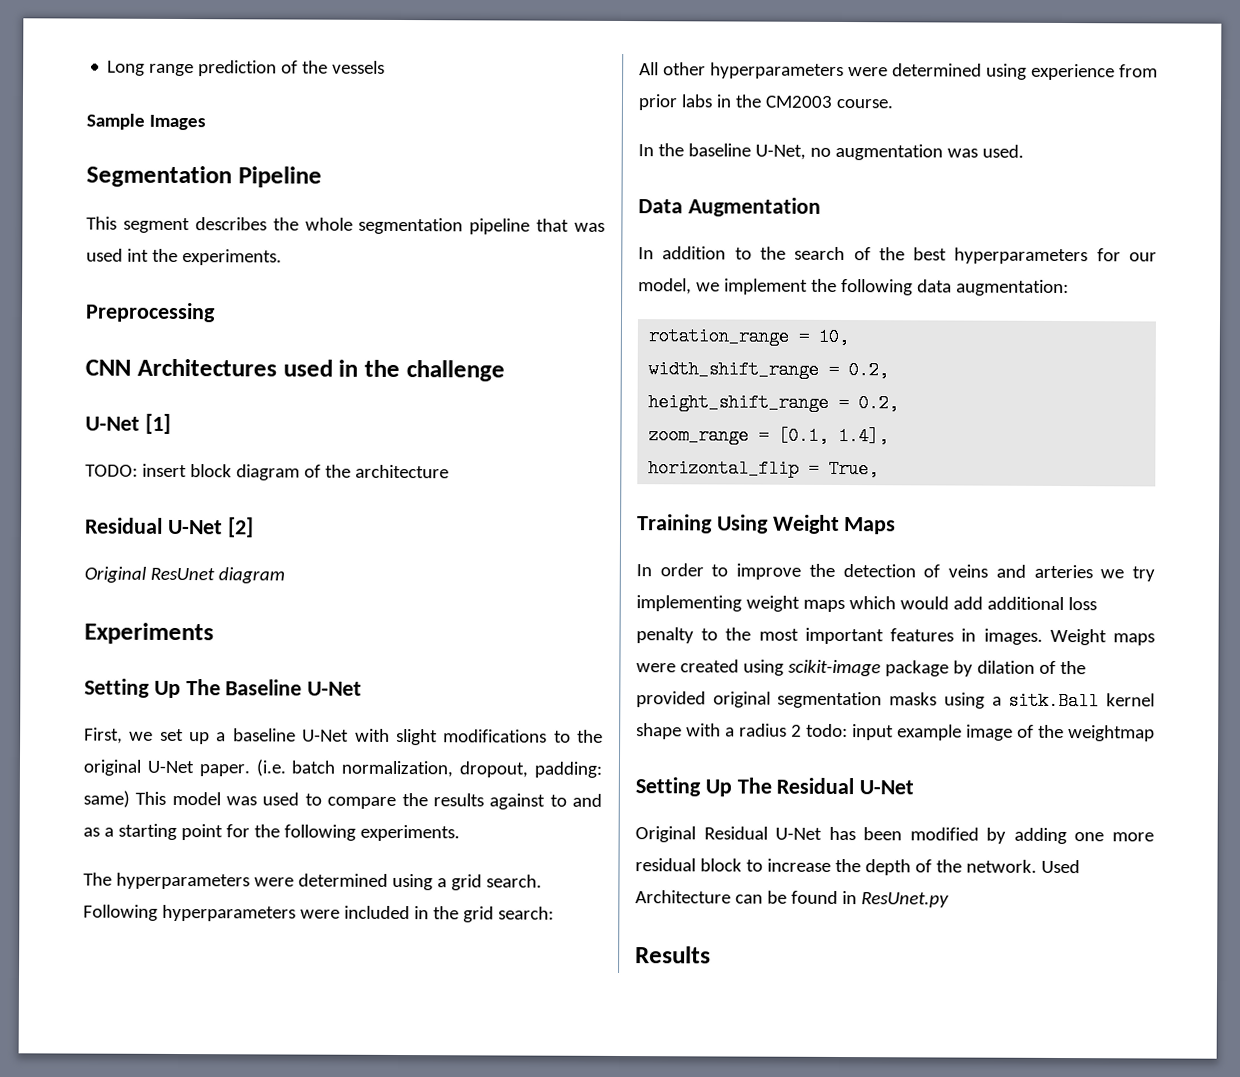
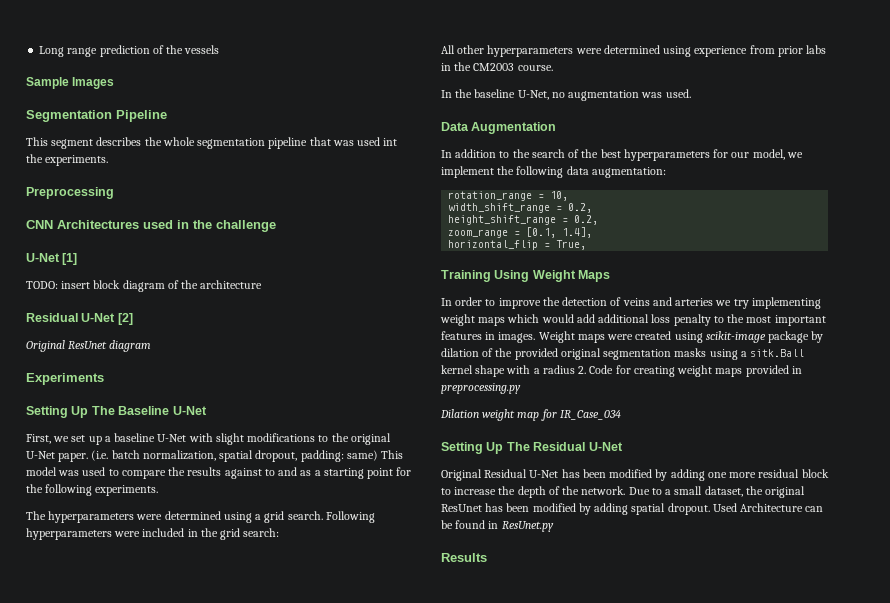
- (i.e. batch normalization, dropout, padding: same) This model was used to compare the results against to and as a starting point for the following experiments.
+ (i.e. batch normalization, spatial dropout, padding: same) This model was used to compare the results against to and as a starting point for the following experiments.
- Weight maps were created using scikit-image package by dilation of the provided original segmentation masks using a sitk.Ball kernel shape with a radius 2 todo: input example image of the weightmap
+ Weight maps were created using scikit-image package by dilation of the provided original segmentation masks using a sitk.Ball kernel shape with a radius 2. Code for creating weight maps provided in preprocessing.py
+ Dilation weight map for IR_Case_034
+ Due to a small dataset, the original ResUnet has been modified by adding spatial dropout.

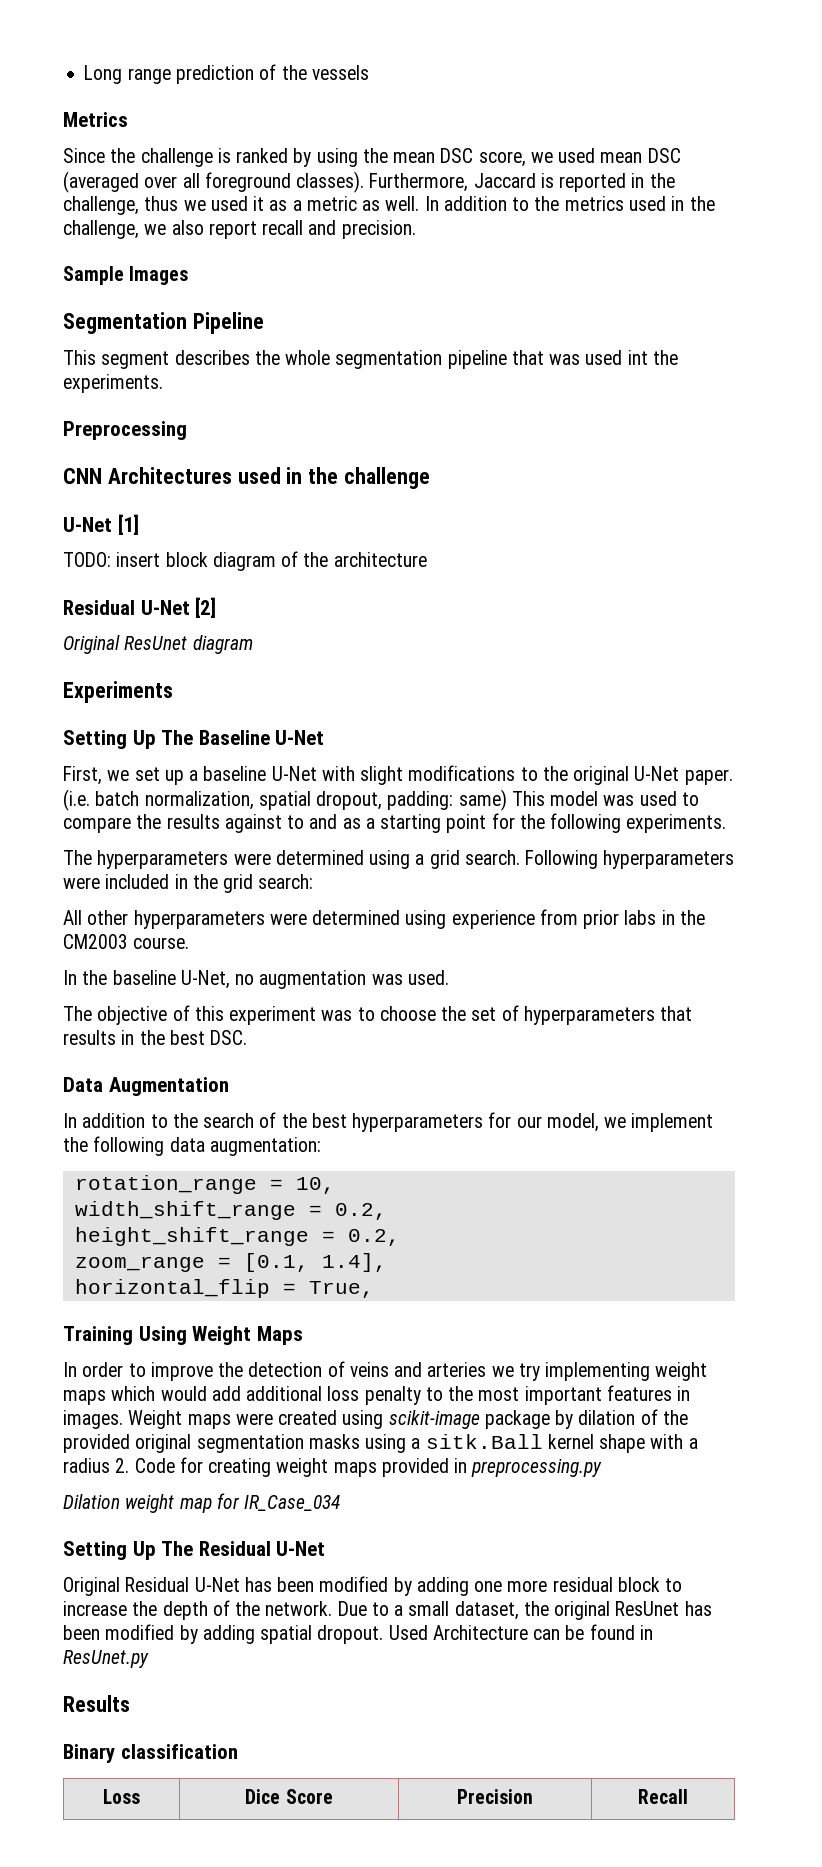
+ Metrics
+ Since the challenge is ranked by using the mean DSC score, we used mean DSC (averaged over all foreground classes). Furthermore, Jaccard is reported in the challenge, thus we used it as a metric as well. In addition to the metrics used in the challenge, we also report recall and precision.
+ The objective of this experiment was to choose the set of hyperparameters that results in the best DSC.
+ Binary classification
+ Loss | Dice Score | Precision | Recall

